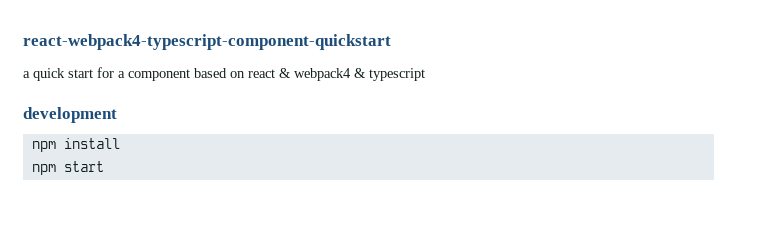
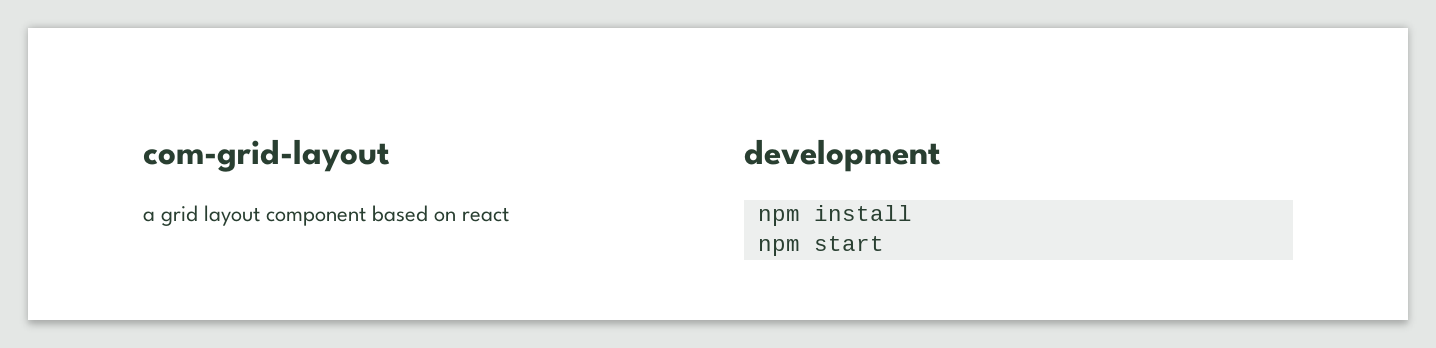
- react-webpack4-typescript-component-quickstart
- a quick start for a component based on react & webpack4 & typescript
+ com-grid-layout
+ a grid layout component based on react

